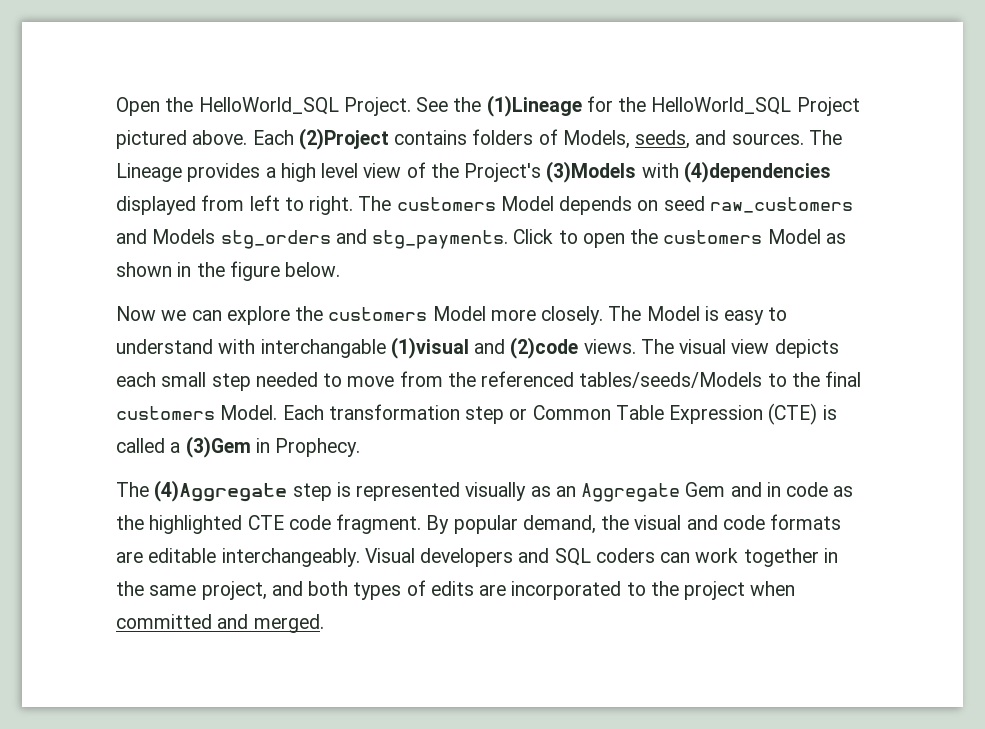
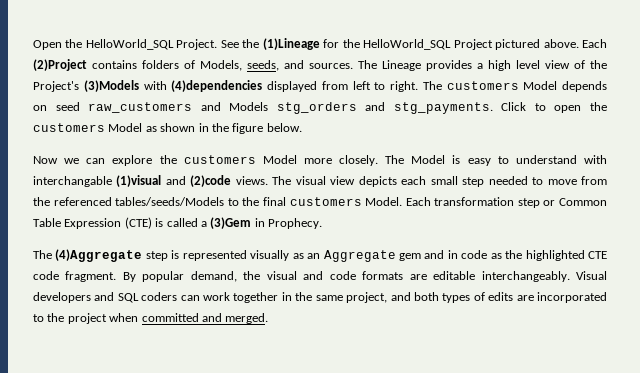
- The (4)Aggregate step is represented visually as an Aggregate Gem and in code as the highlighted CTE code fragment.
+ The (4)Aggregate step is represented visually as an Aggregate gem and in code as the highlighted CTE code fragment.

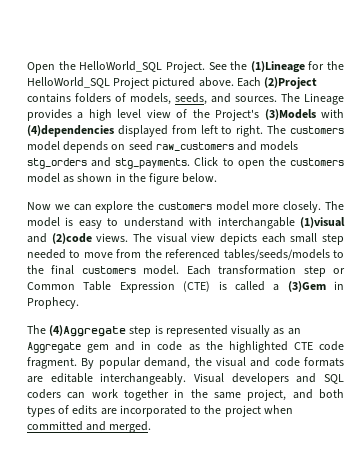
- Each (2)Project contains folders of Models, seeds, and sources.
+ Each (2)Project contains folders of models, seeds, and sources.
- The customers Model depends on seed raw_customers and Models stg_orders and stg_payments.
+ The customers model depends on seed raw_customers and models stg_orders and stg_payments.
- Click to open the customers Model as shown in the figure below.
+ Click to open the customers model as shown in the figure below.
- Now we can explore the customers Model more closely.
+ Now we can explore the customers model more closely.
- The Model is easy to understand with interchangable (1)visual and (2)code views.
+ The model is easy to understand with interchangable (1)visual and (2)code views.
- The visual view depicts each small step needed to move from the referenced tables/seeds/Models to the final customers Model.
+ The visual view depicts each small step needed to move from the referenced tables/seeds/models to the final customers model.

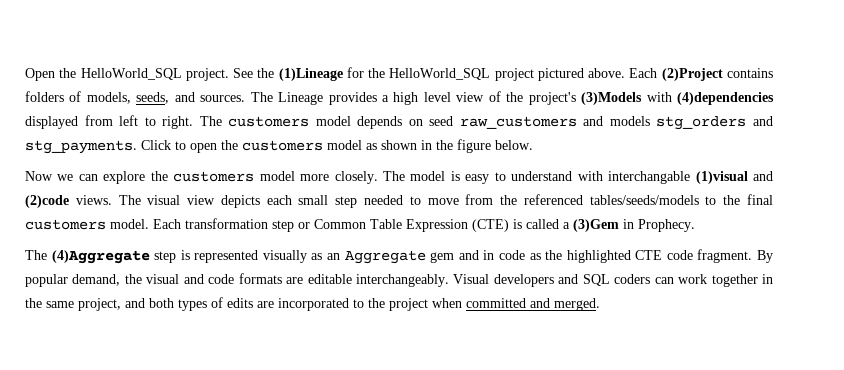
- Open the HelloWorld_SQL Project.
+ Open the HelloWorld_SQL project.
- See the (1)Lineage for the HelloWorld_SQL Project pictured above.
+ See the (1)Lineage for the HelloWorld_SQL project pictured above.
- The Lineage provides a high level view of the Project's (3)Models with (4)dependencies displayed from left to right.
+ The Lineage provides a high level view of the project's (3)Models with (4)dependencies displayed from left to right.

